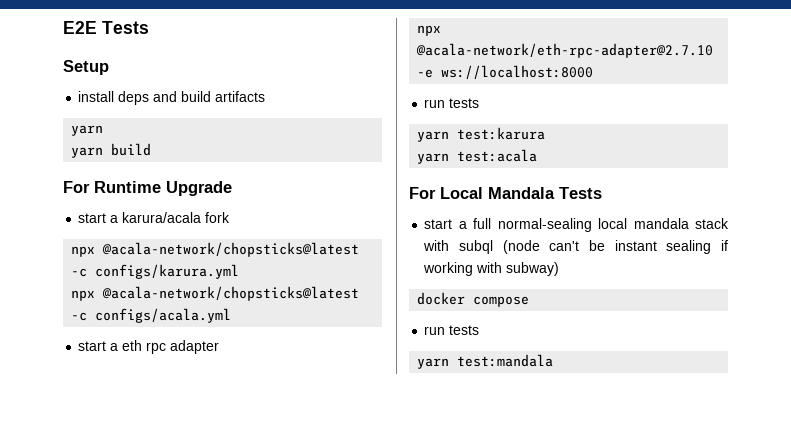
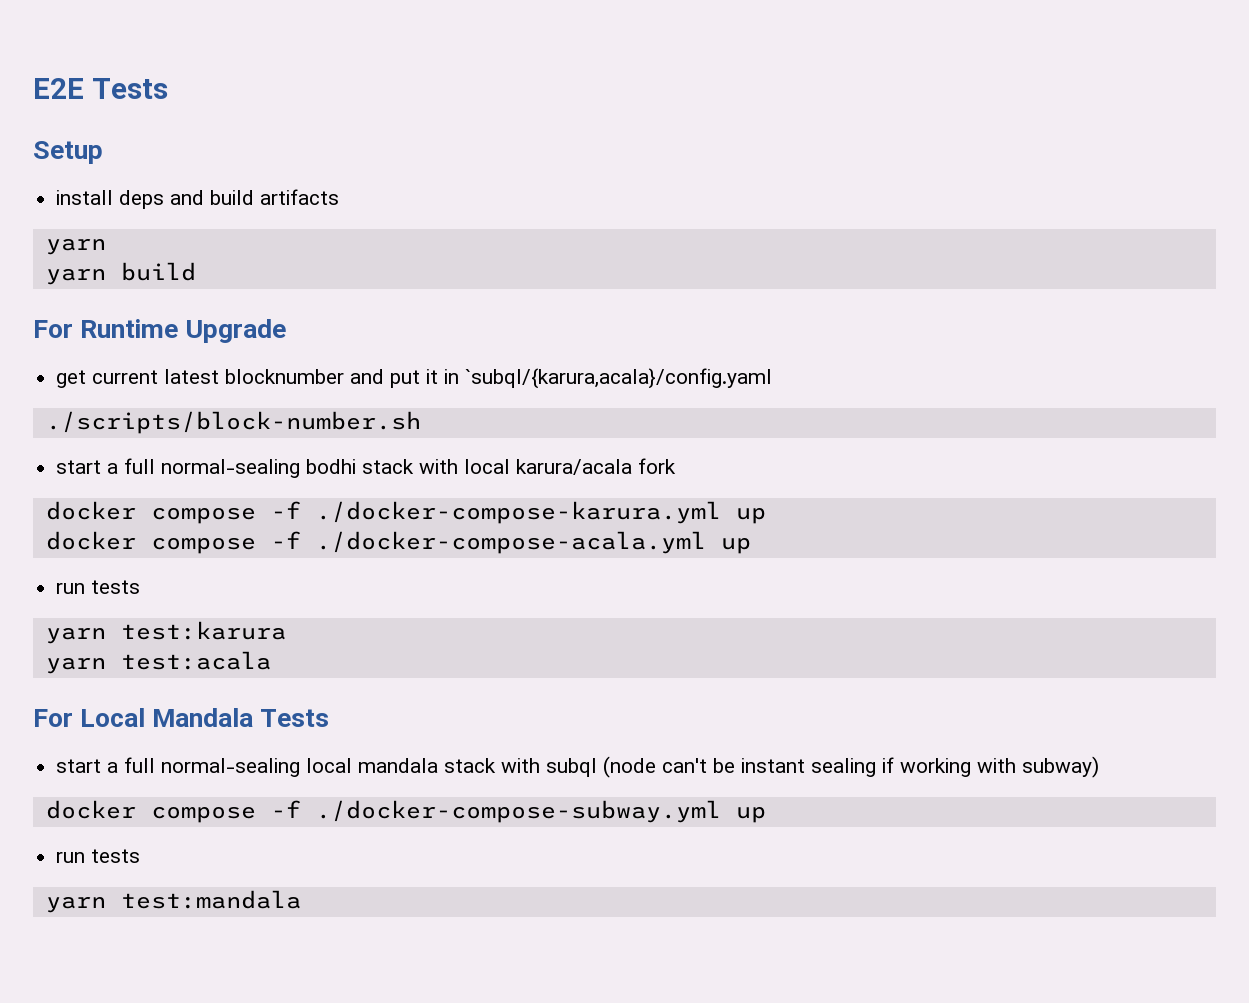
- start a karura/acala fork
- npx @acala-network/chopsticks@latest -c configs/karura.yml
- npx @acala-network/chopsticks@latest -c configs/acala.yml
- start a eth rpc adapter
- npx @acala-network/eth-rpc-adapter@2.7.10 -e ws://localhost:8000
+ get current latest blocknumber and put it in `subql/{karura,acala}/config.yaml
+ ./scripts/block-number.sh
+ start a full normal-sealing bodhi stack with local karura/acala fork
+ docker compose -f ./docker-compose-karura.yml up
+ docker compose -f ./docker-compose-acala.yml up
- docker compose
+ docker compose -f ./docker-compose-subway.yml up

